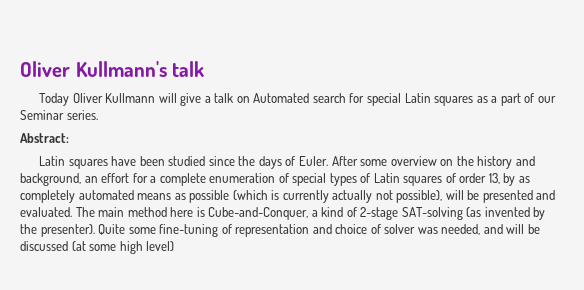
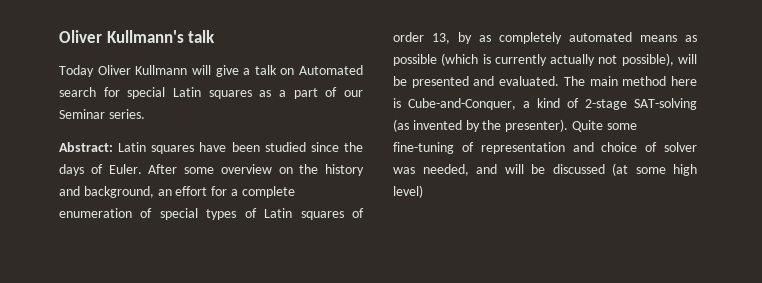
- Abstract:
- Latin squares have been studied since the days of Euler.
+ Abstract: Latin squares have been studied since the days of Euler.

